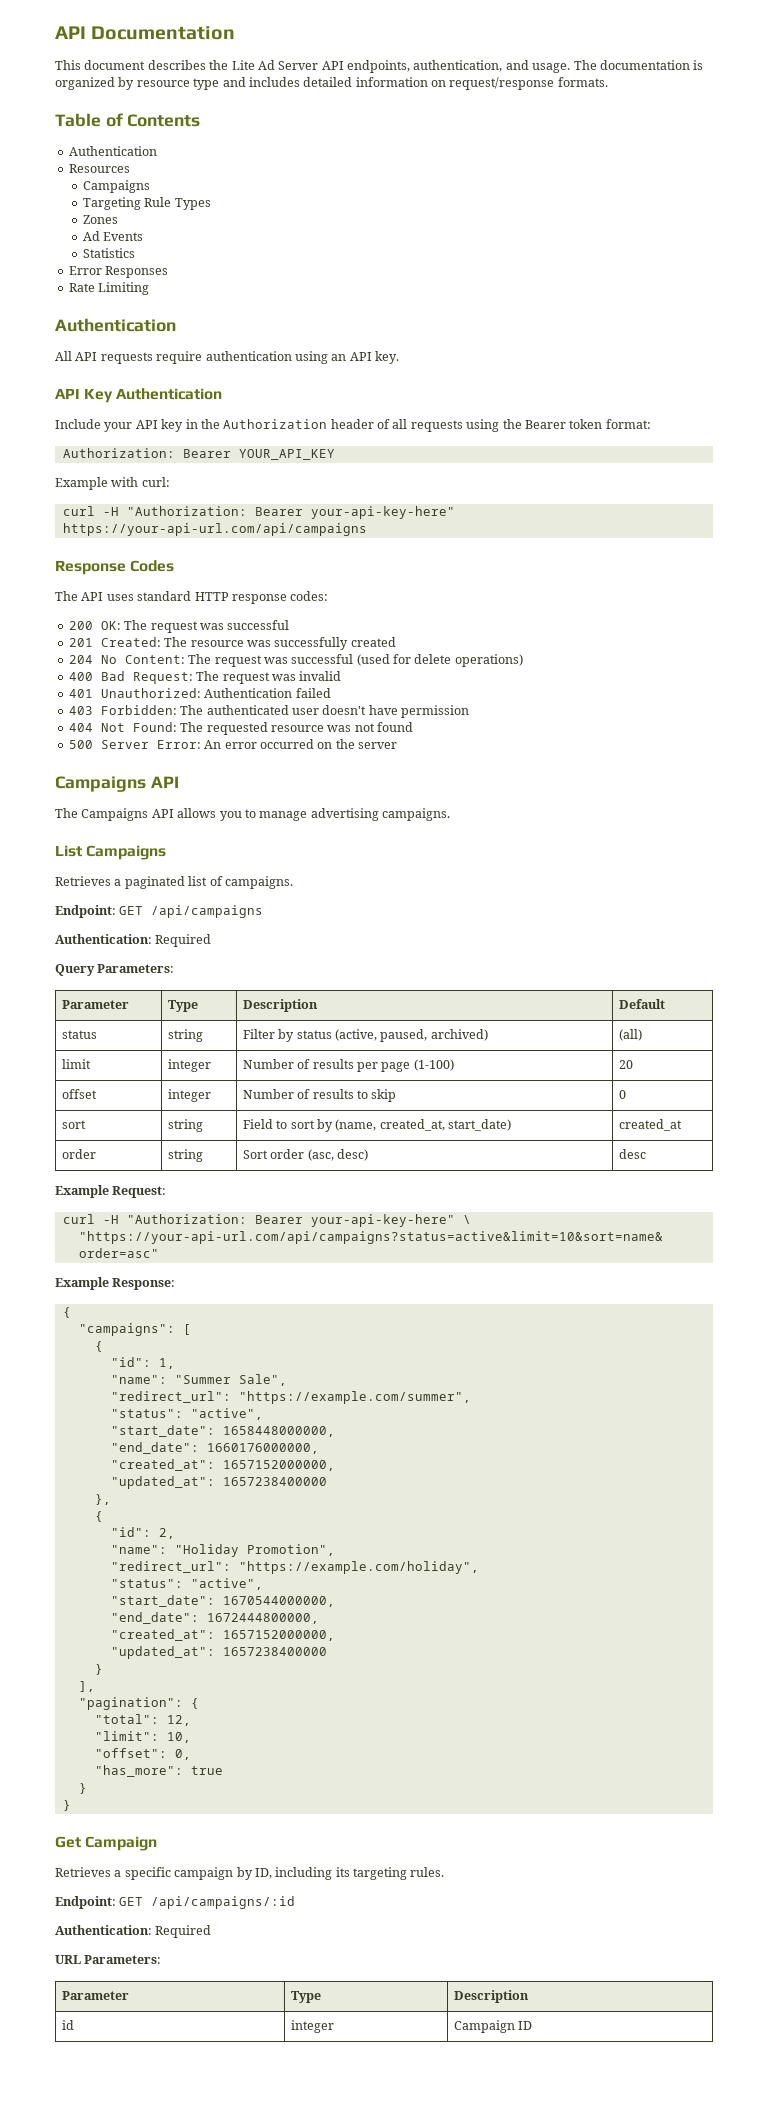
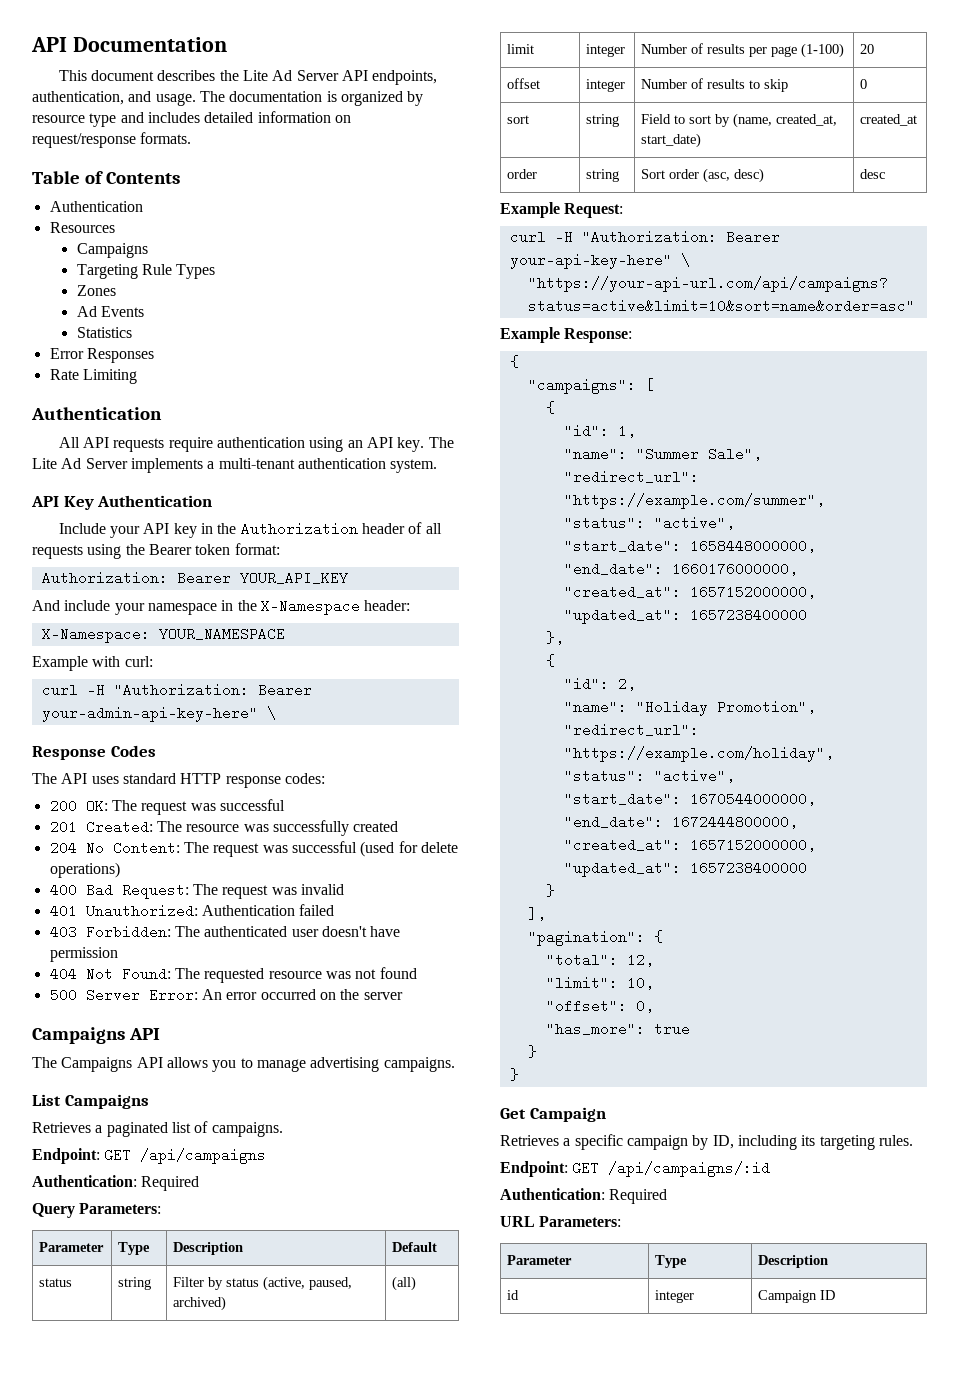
+ The Lite Ad Server implements a multi-tenant authentication system.
+ And include your namespace in the X-Namespace header:
+ X-Namespace: YOUR_NAMESPACE
- curl -H "Authorization: Bearer your-api-key-here" https://your-api-url.com/api/campaigns
+ curl -H "Authorization: Bearer your-admin-api-key-here" \

